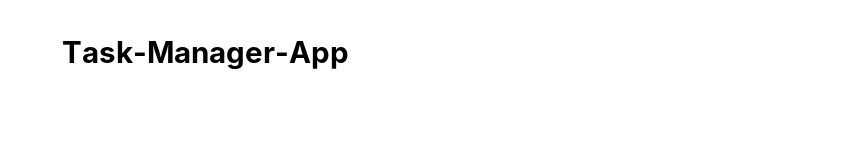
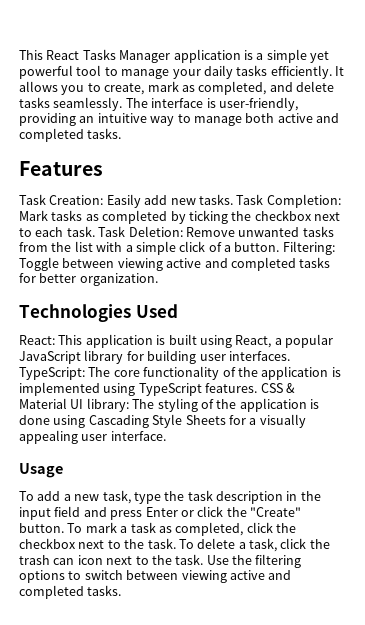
- Task-Manager-App
+ This React Tasks Manager application is a simple yet powerful tool to manage your daily tasks efficiently. It allows you to create, mark as completed, and delete tasks seamlessly. The interface is user-friendly, providing an intuitive way to manage both active and completed tasks.
+ Features
+ Task Creation: Easily add new tasks. Task Completion: Mark tasks as completed by ticking the checkbox next to each task. Task Deletion: Remove unwanted tasks from the list with a simple click of a button. Filtering: Toggle between viewing active and completed tasks for better organization.
+ Technologies Used
+ React: This application is built using React, a popular JavaScript library for building user interfaces. TypeScript: The core functionality of the application is implemented using TypeScript features. CSS & Material UI library: The styling of the application is done using Cascading Style Sheets for a visually appealing user interface.
+ Usage
+ To add a new task, type the task description in the input field and press Enter or click the "Create" button. To mark a task as completed, click the checkbox next to the task. To delete a task, click the trash can icon next to the task. Use the filtering options to switch between viewing active and completed tasks.

